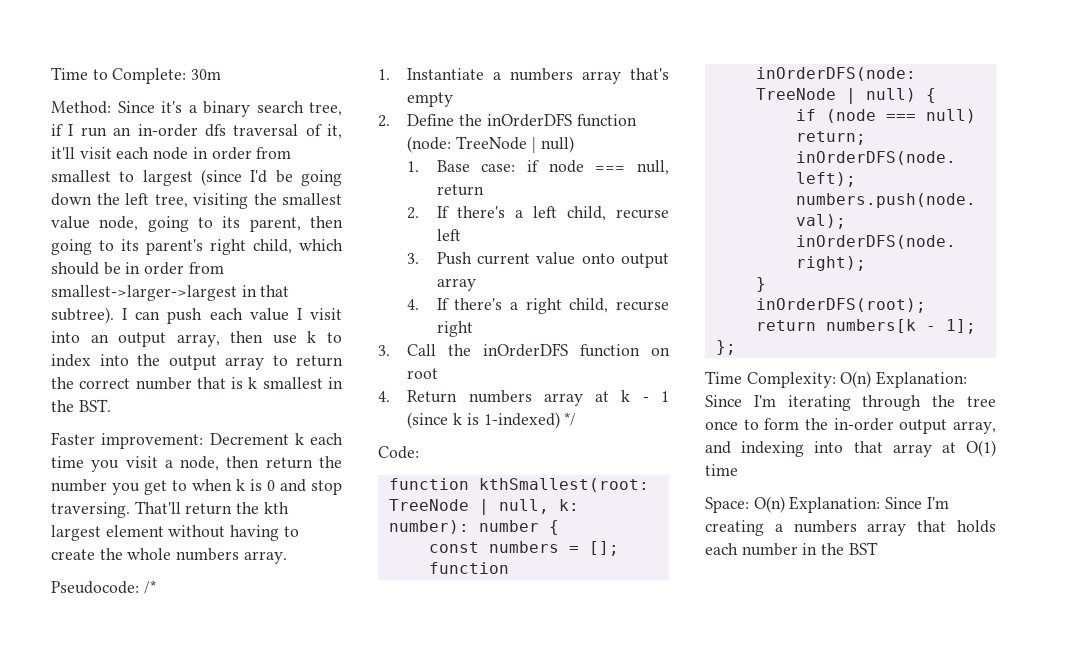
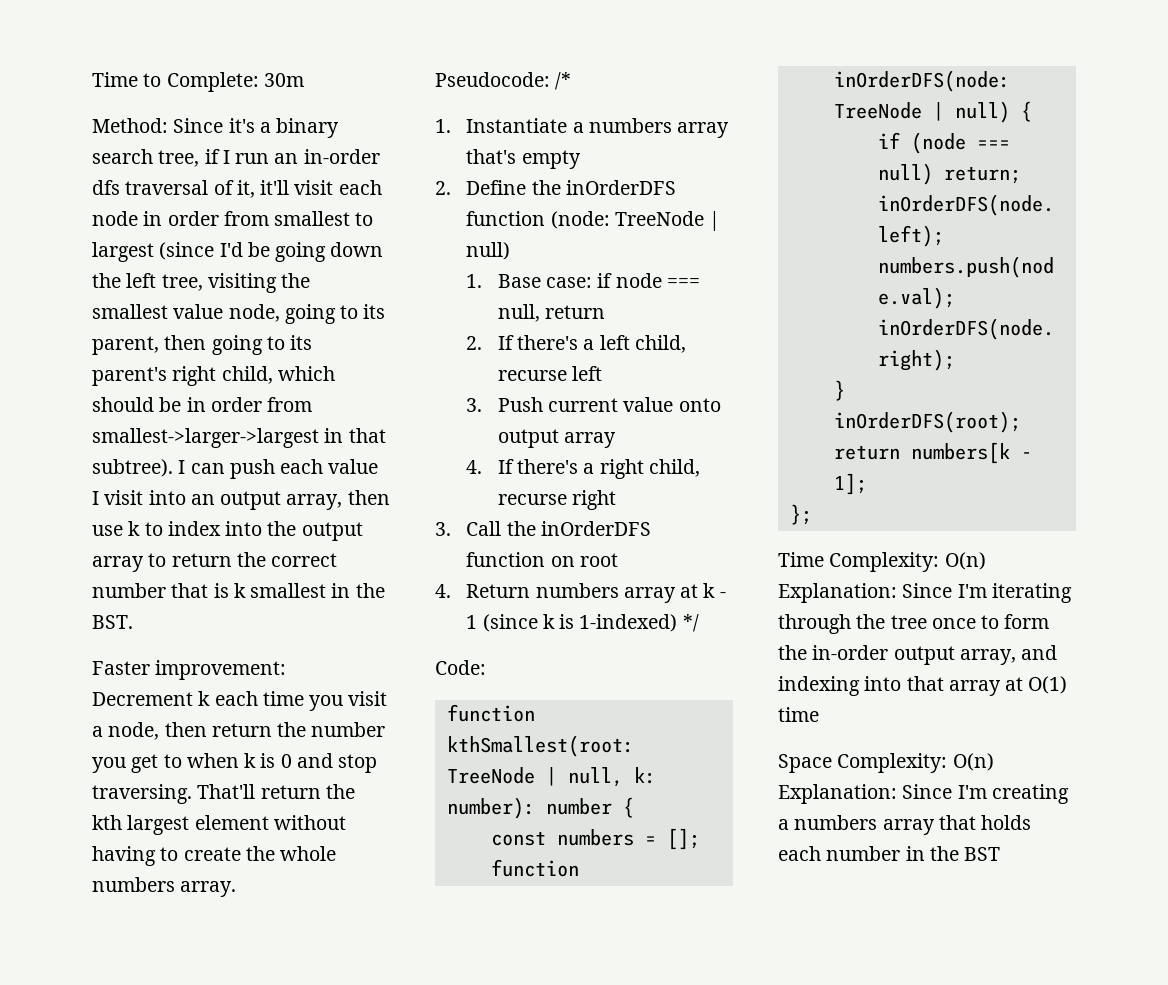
- Space: O(n) Explanation: Since I'm creating a numbers array that holds each number in the BST
+ Space Complexity: O(n) Explanation: Since I'm creating a numbers array that holds each number in the BST

